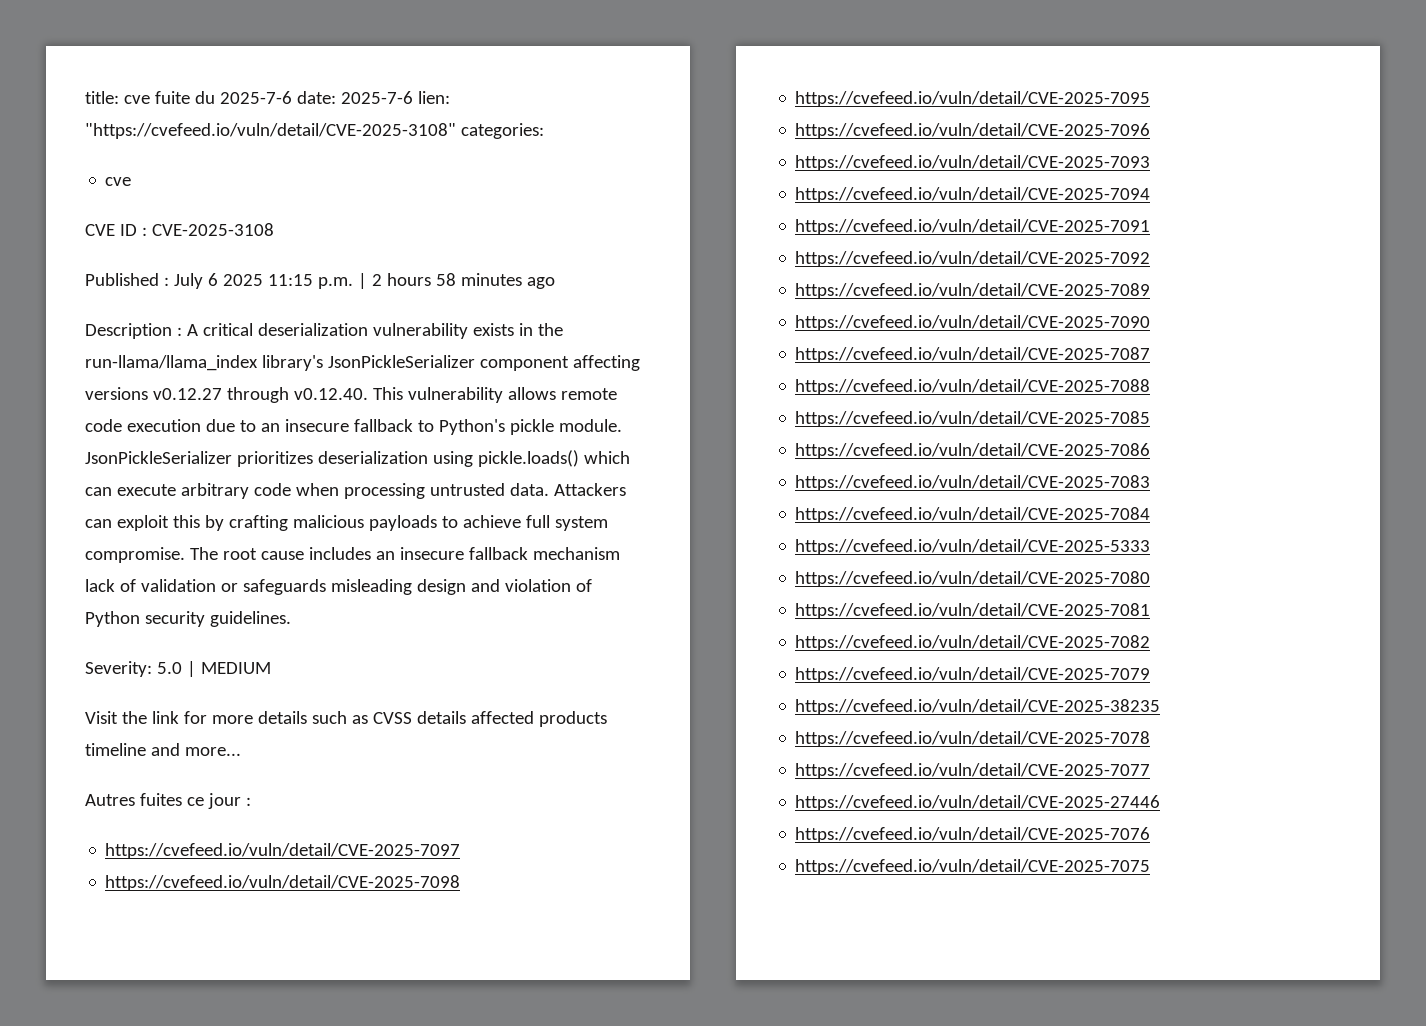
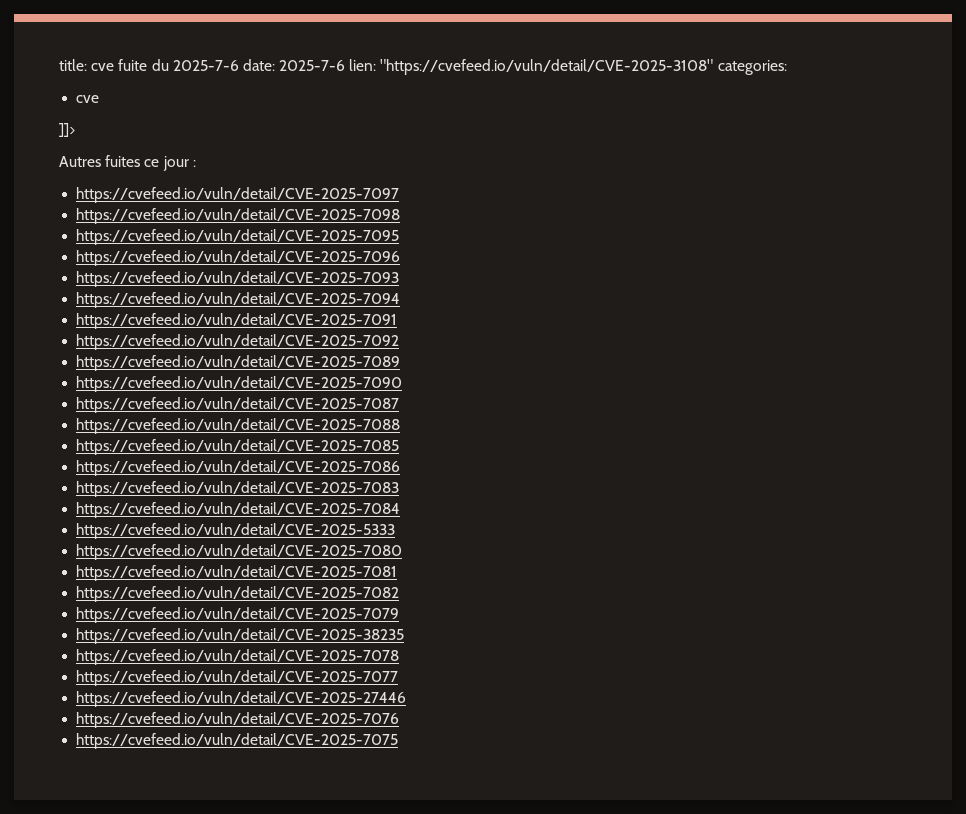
- CVE ID : CVE-2025-3108
- Published : July 6 2025 11:15 p.m. | 2 hours 58 minutes ago
- Description : A critical deserialization vulnerability exists in the run-llama/llama_index library's JsonPickleSerializer component affecting versions v0.12.27 through v0.12.40. This vulnerability allows remote code execution due to an insecure fallback to Python's pickle module. JsonPickleSerializer prioritizes deserialization using pickle.loads() which can execute arbitrary code when processing untrusted data. Attackers can exploit this by crafting malicious payloads to achieve full system compromise. The root cause includes an insecure fallback mechanism lack of validation or safeguards misleading design and violation of Python security guidelines.
- Severity: 5.0 | MEDIUM
- Visit the link for more details such as CVSS details affected products timeline and more...
+ ]]>

